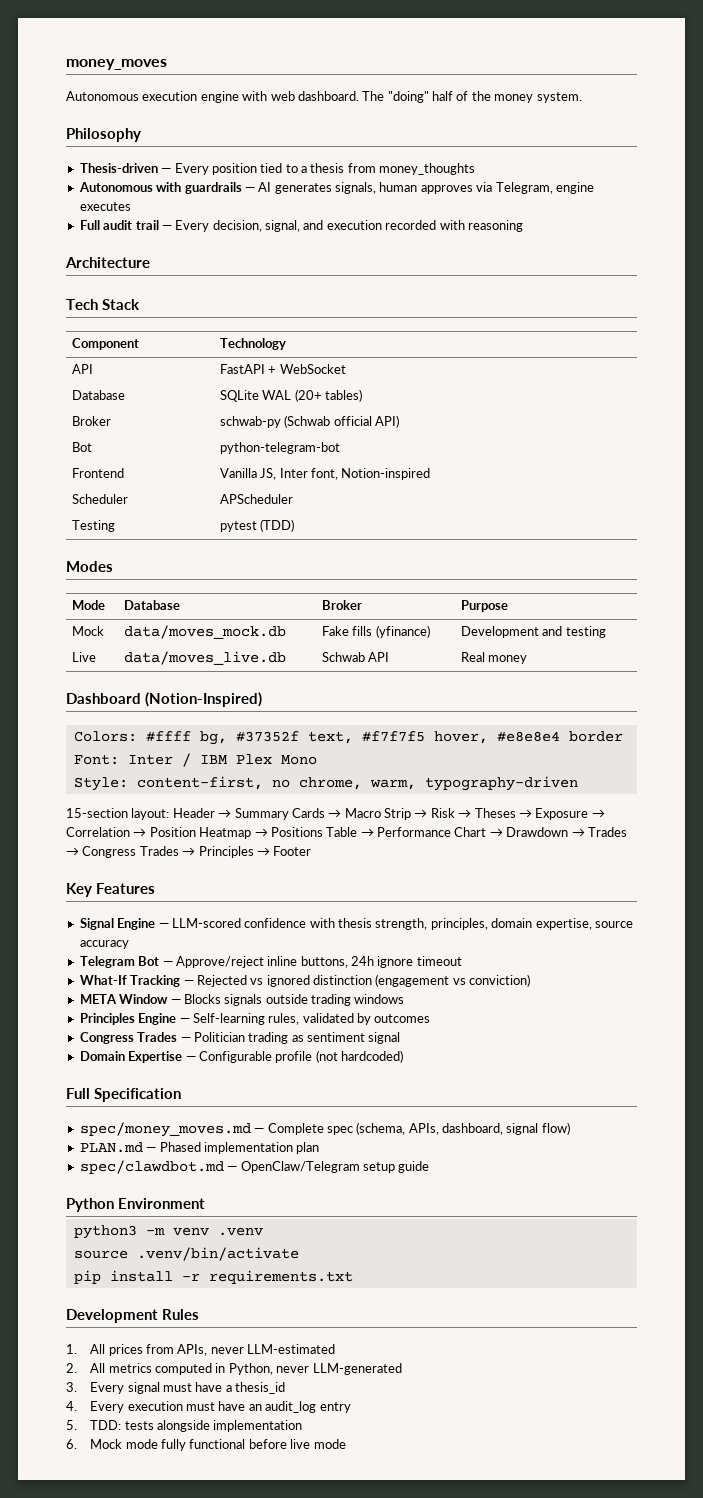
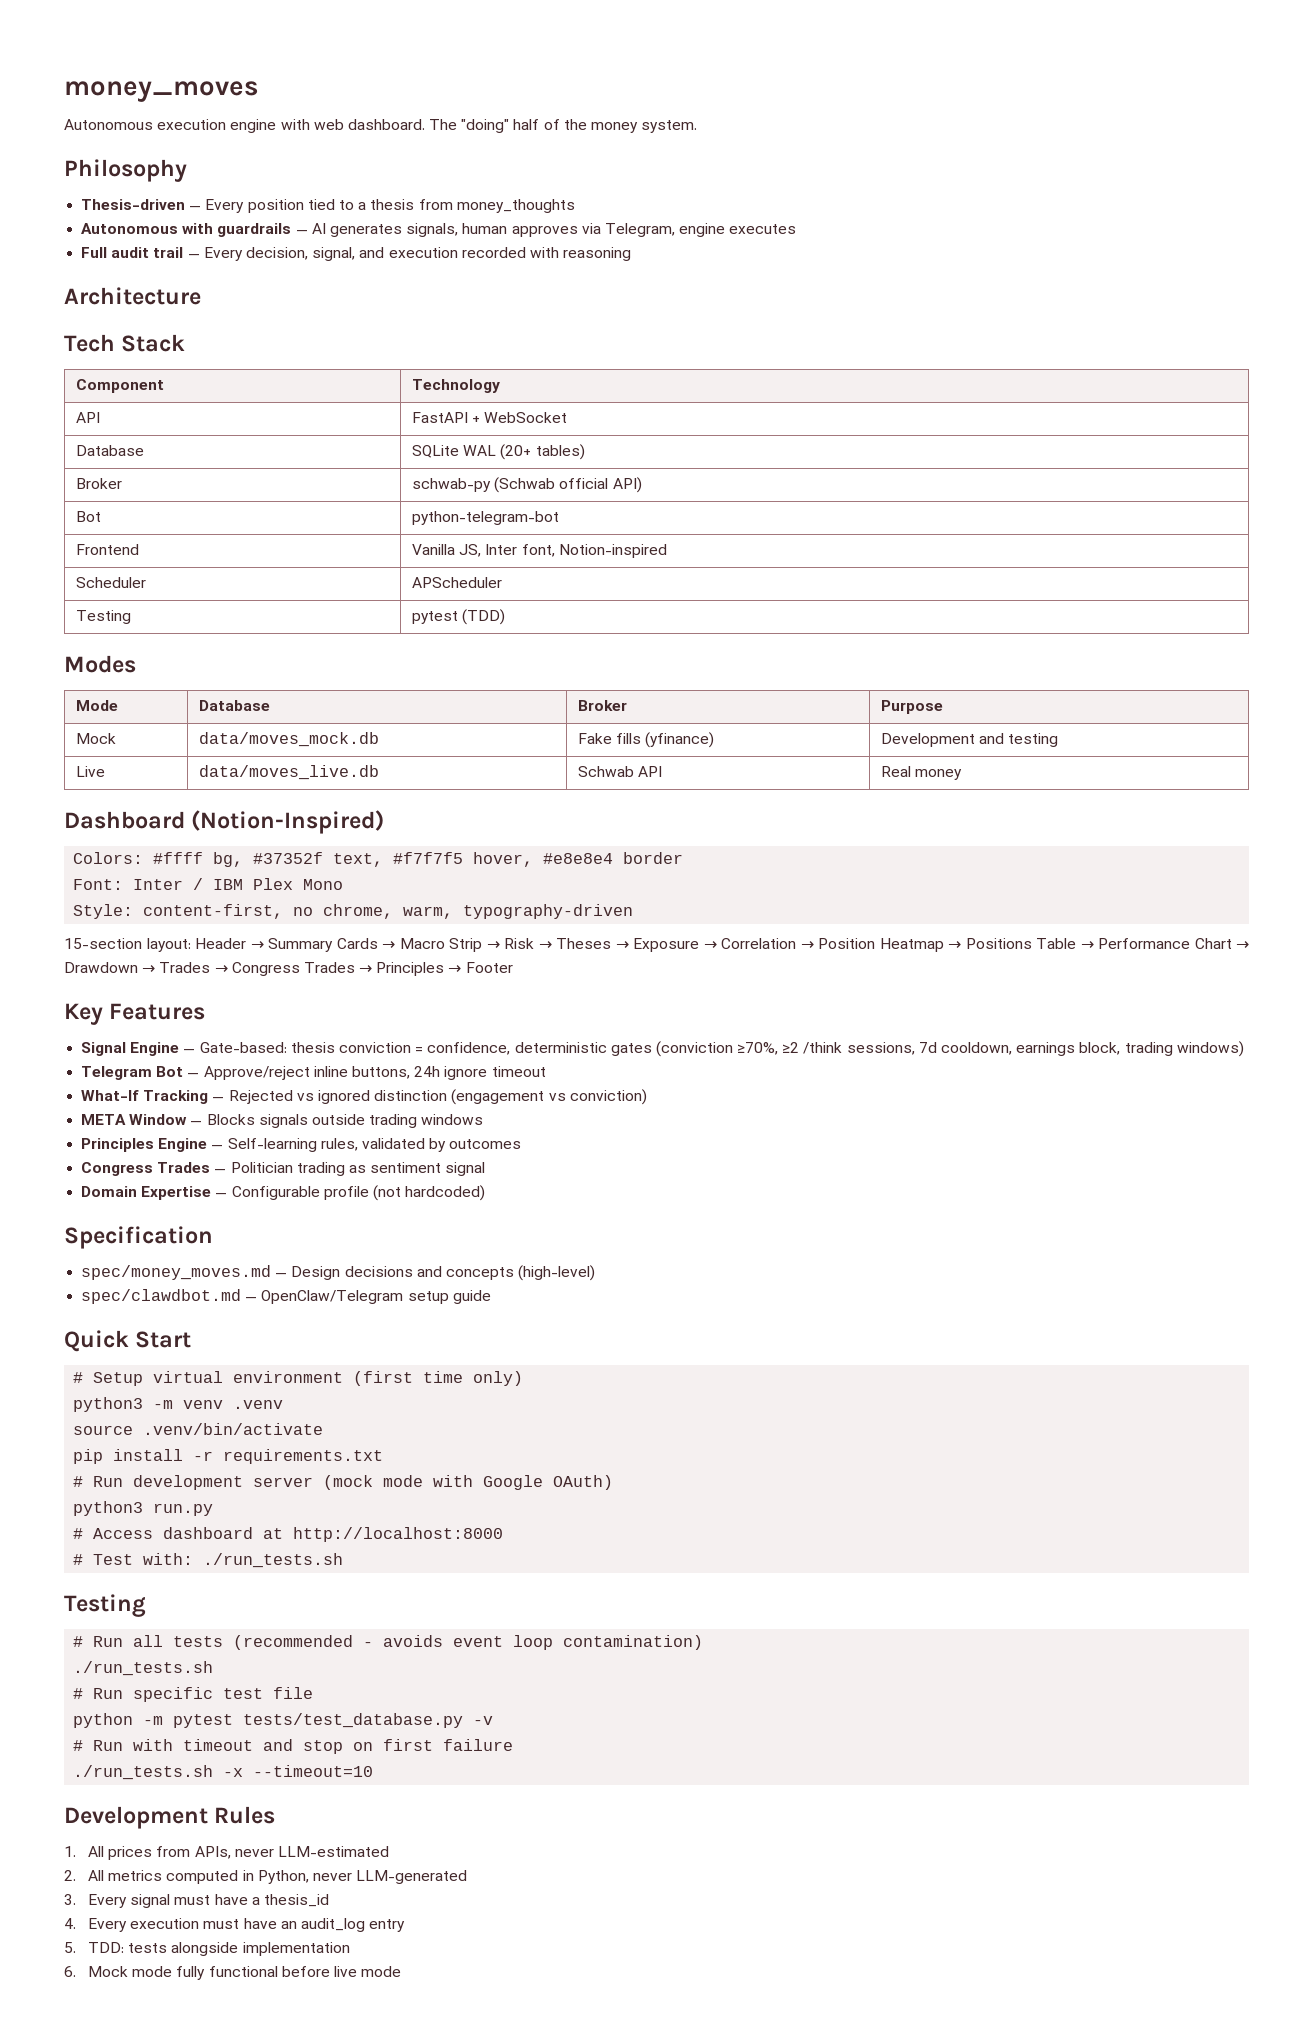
- Signal Engine — LLM-scored confidence with thesis strength, principles, domain expertise, source accuracy
+ Signal Engine — Gate-based: thesis conviction = confidence, deterministic gates (conviction ≥70%, ≥2 /think sessions, 7d cooldown, earnings block, trading windows)
- Full Specification
+ Specification
- spec/money_moves.md — Complete spec (schema, APIs, dashboard, signal flow)
- PLAN.md — Phased implementation plan
+ spec/money_moves.md — Design decisions and concepts (high-level)
- Python Environment
+ Quick Start
+ # Setup virtual environment (first time only)
+ # Run development server (mock mode with Google OAuth)
+ python3 run.py
+ # Access dashboard at http://localhost:8000
+ # Test with: ./run_tests.sh
+ Testing
+ # Run all tests (recommended - avoids event loop contamination)
+ ./run_tests.sh
+ # Run specific test file
+ python -m pytest tests/test_database.py -v
+ # Run with timeout and stop on first failure
+ ./run_tests.sh -x --timeout=10

